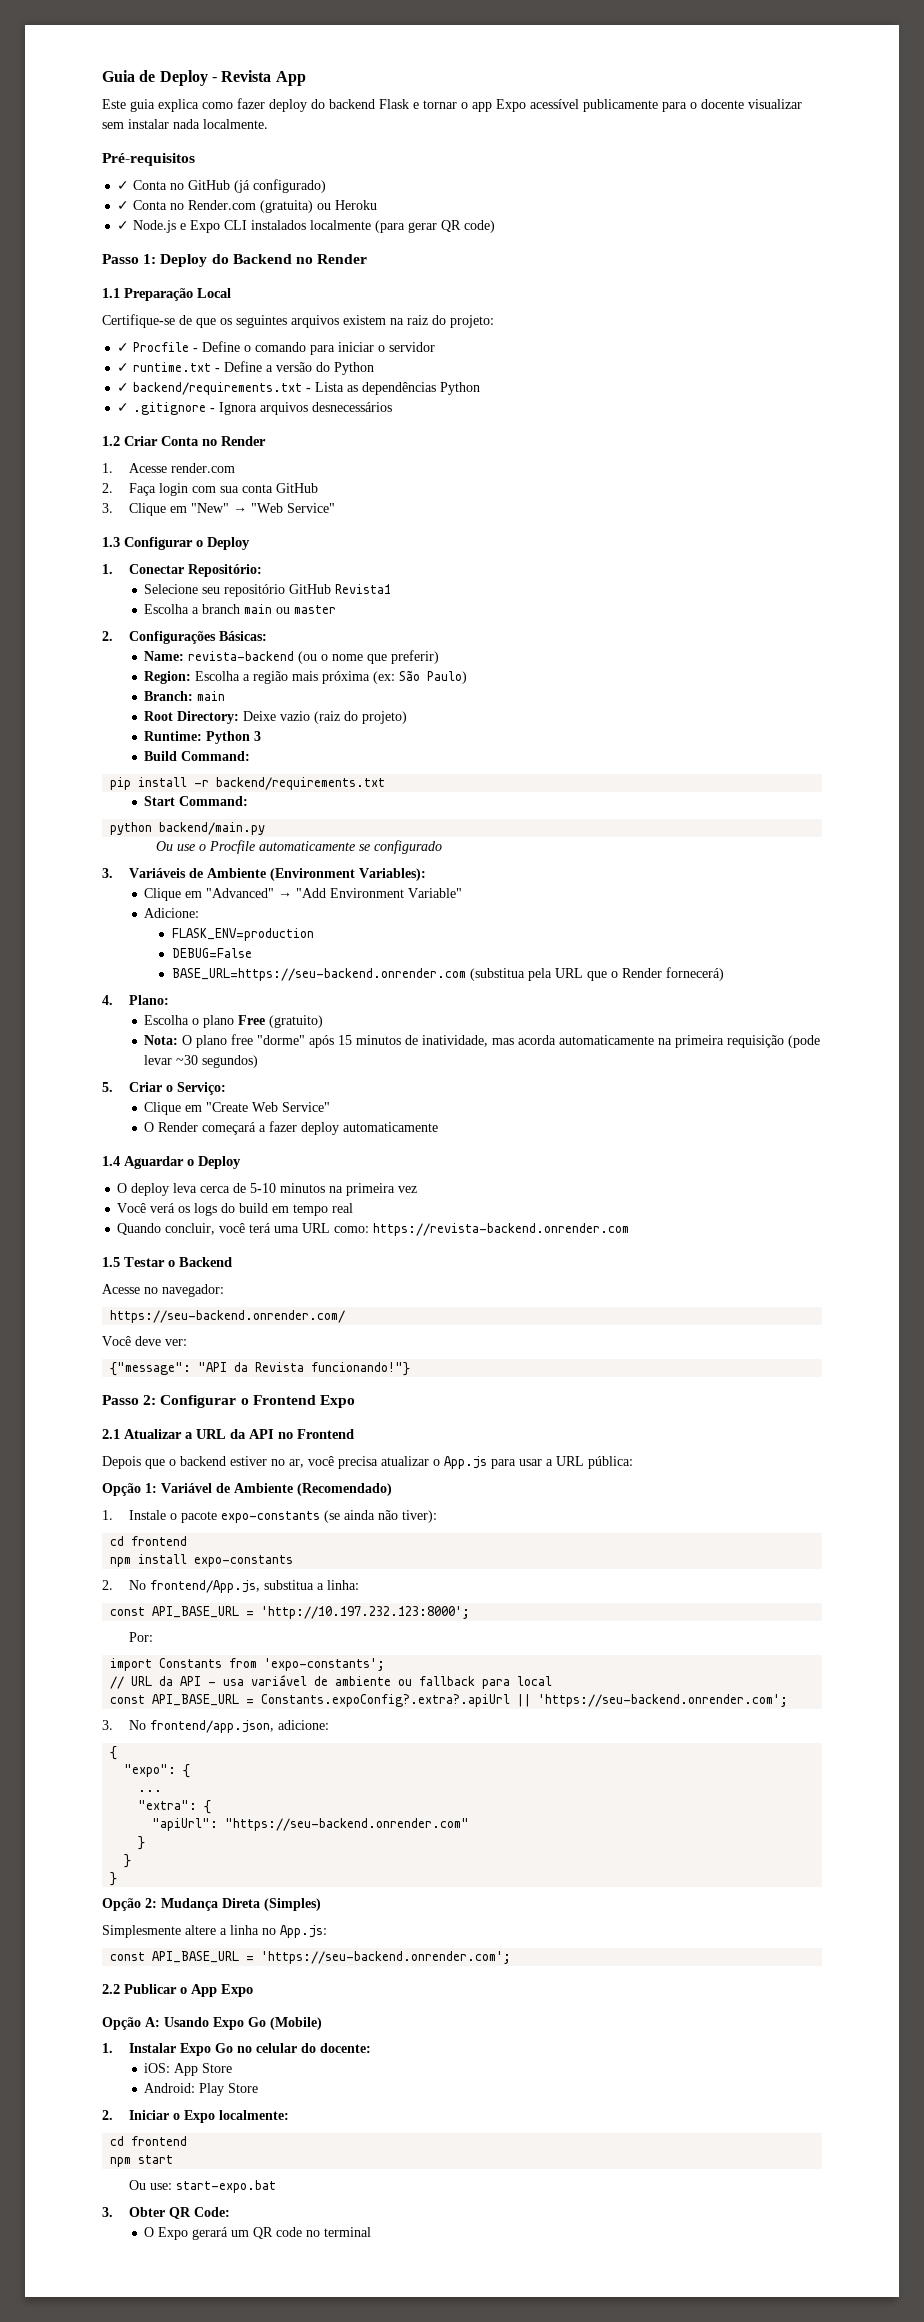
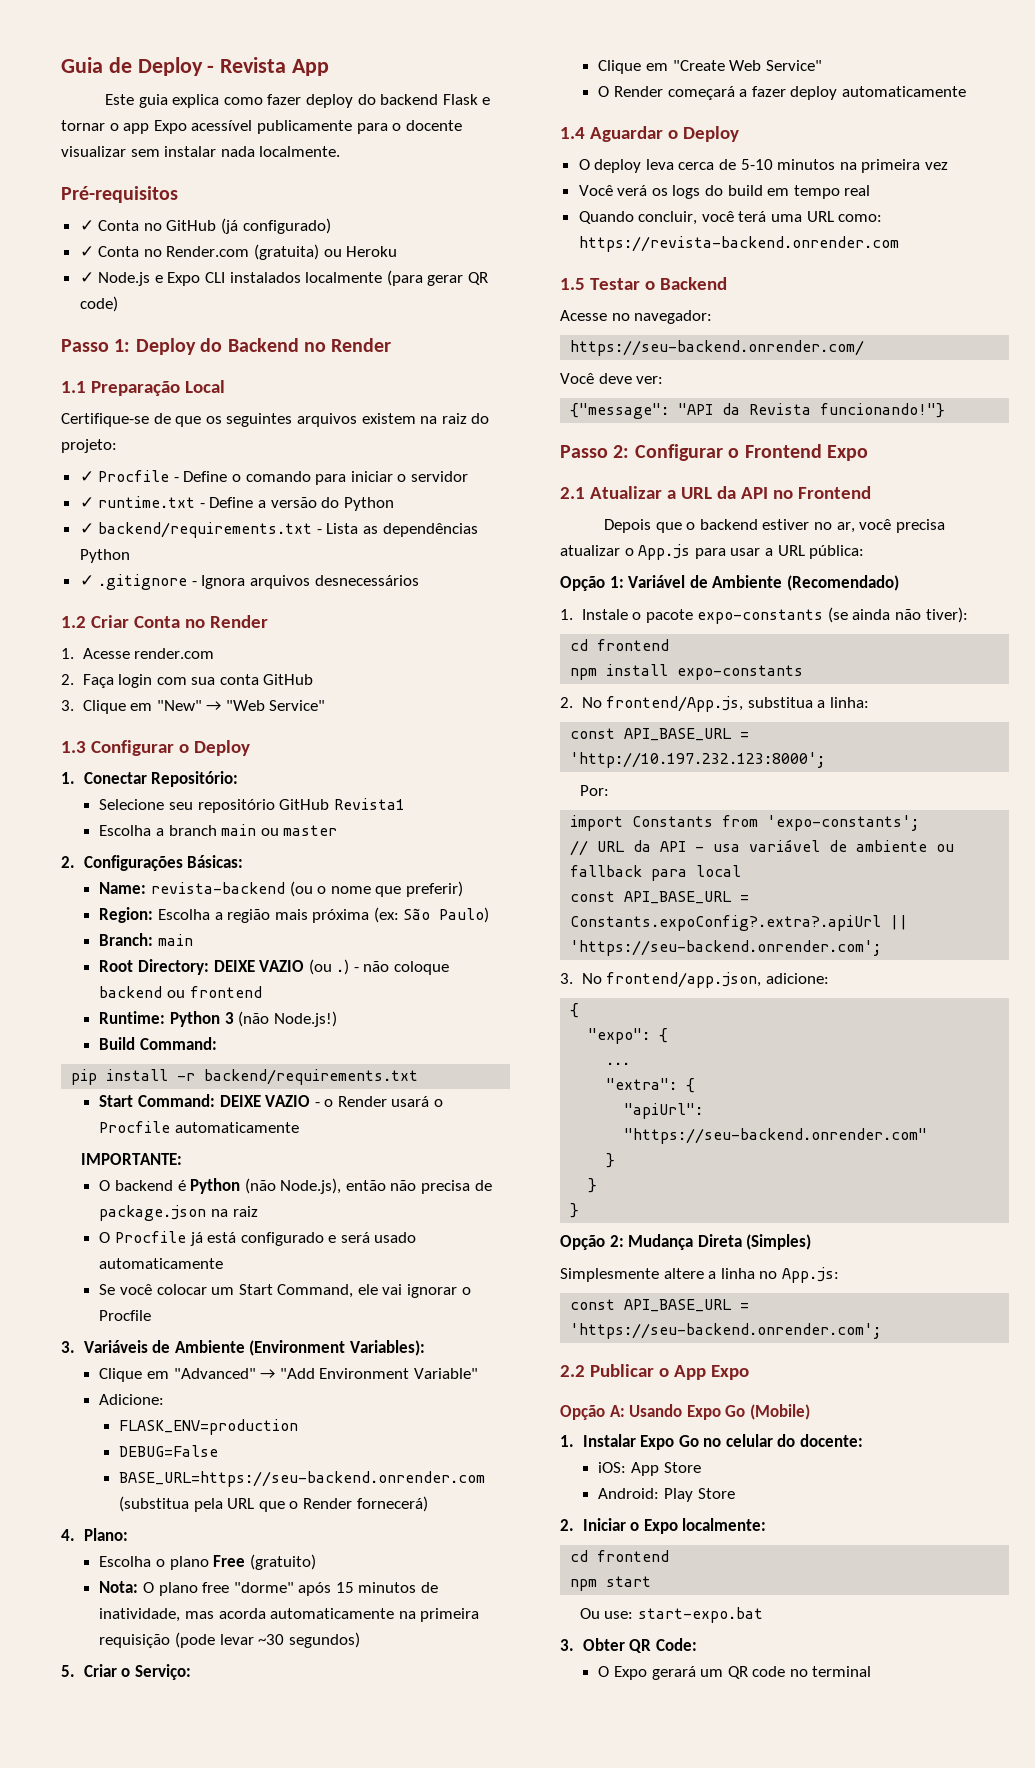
- Root Directory: Deixe vazio (raiz do projeto)
+ Root Directory: DEIXE VAZIO (ou .) - não coloque backend ou frontend
- Runtime: Python 3
+ Runtime: Python 3 (não Node.js!)
- Start Command:
- python backend/main.py
- Ou use o Procfile automaticamente se configurado
+ Start Command: DEIXE VAZIO - o Render usará o Procfile automaticamente
+ IMPORTANTE:
+ O backend é Python (não Node.js), então não precisa de package.json na raiz
+ O Procfile já está configurado e será usado automaticamente
+ Se você colocar um Start Command, ele vai ignorar o Procfile

